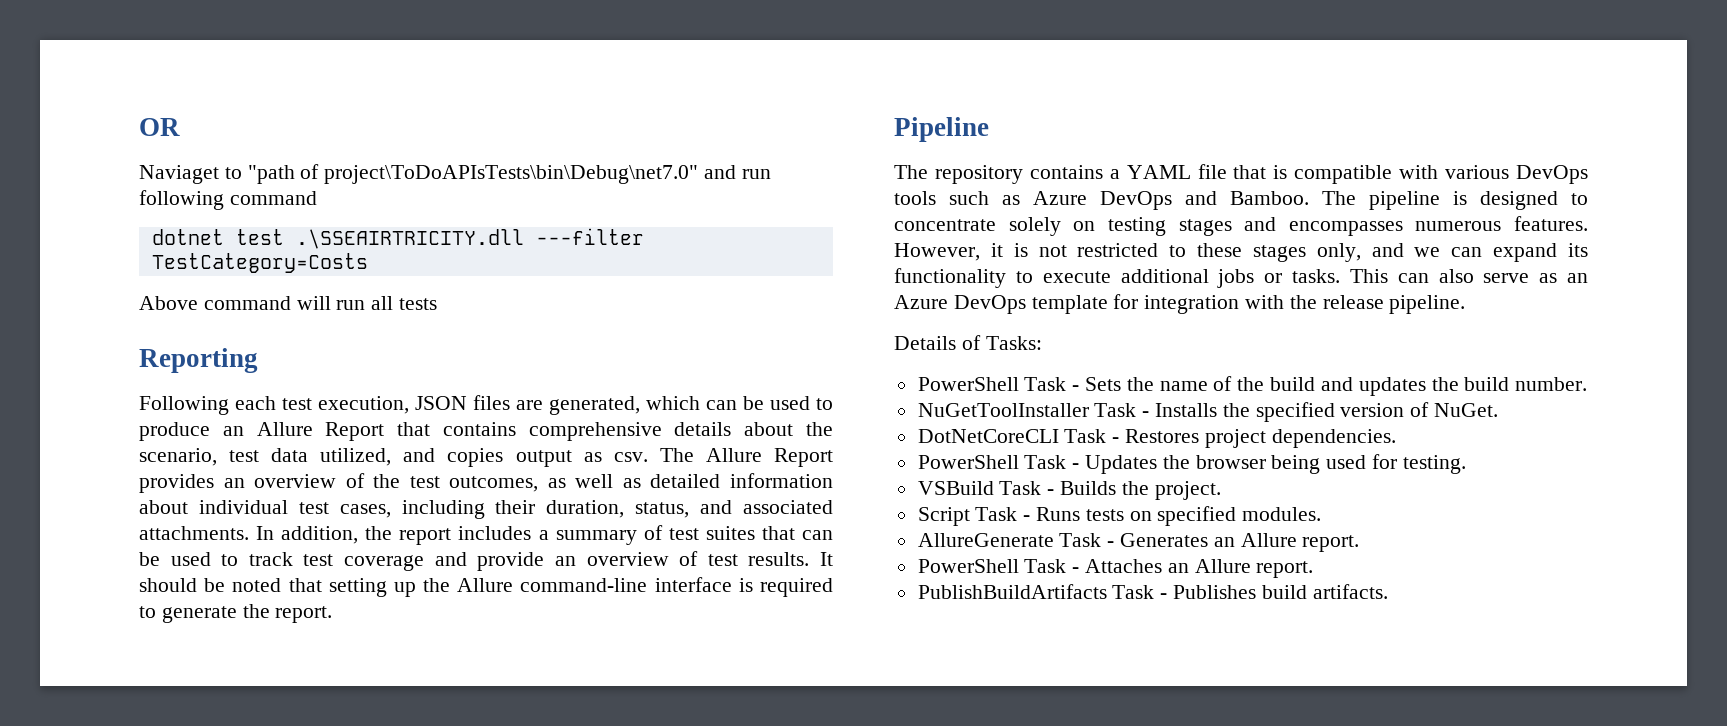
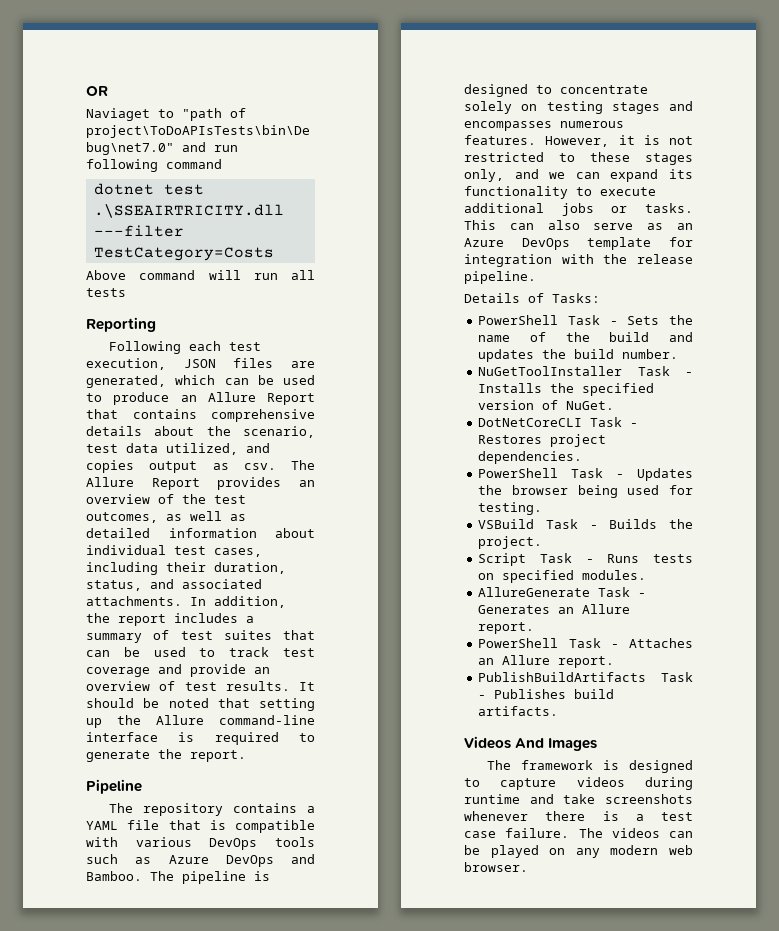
+ Videos And Images
+ The framework is designed to capture videos during runtime and take screenshots whenever there is a test case failure. The videos can be played on any modern web browser.

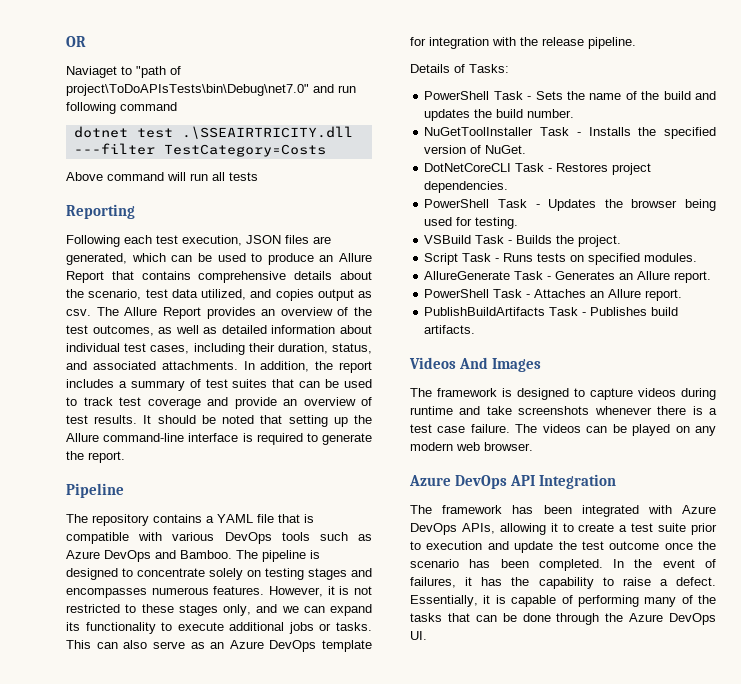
+ Azure DevOps API Integration
+ The framework has been integrated with Azure DevOps APIs, allowing it to create a test suite prior to execution and update the test outcome once the scenario has been completed. In the event of failures, it has the capability to raise a defect. Essentially, it is capable of performing many of the tasks that can be done through the Azure DevOps UI.

